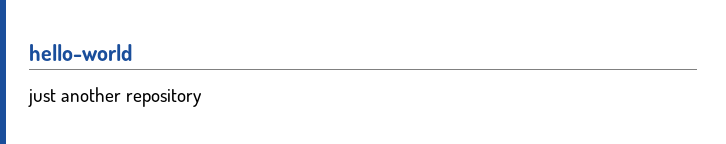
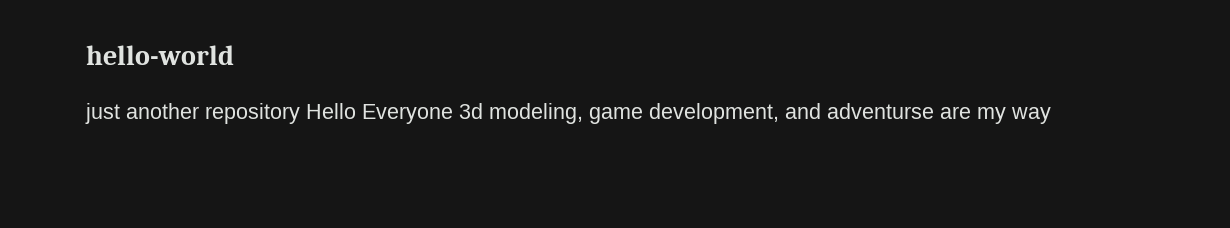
- just another repository
+ just another repository Hello Everyone 3d modeling, game development, and adventurse are my way

